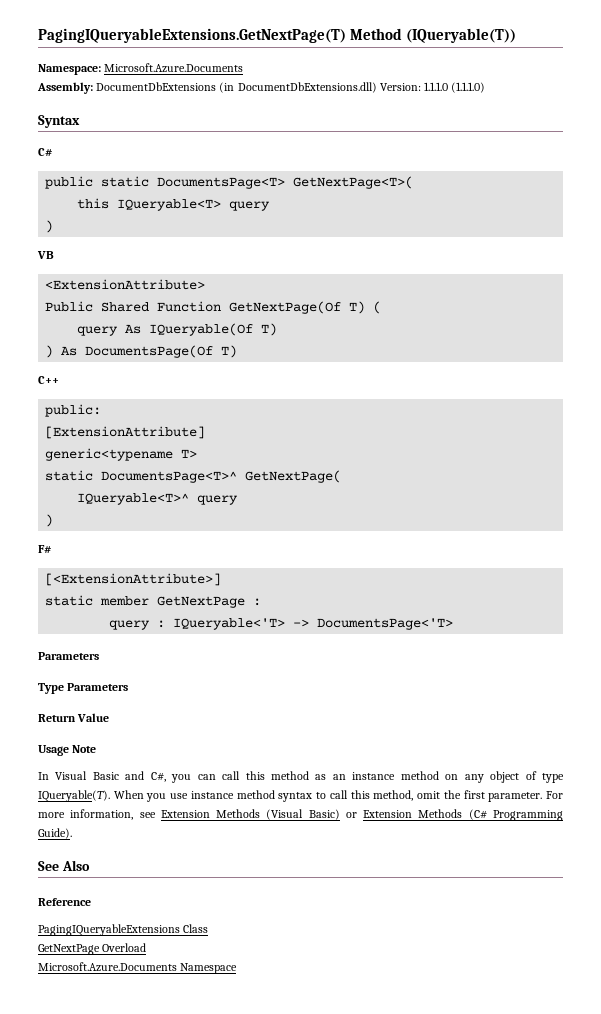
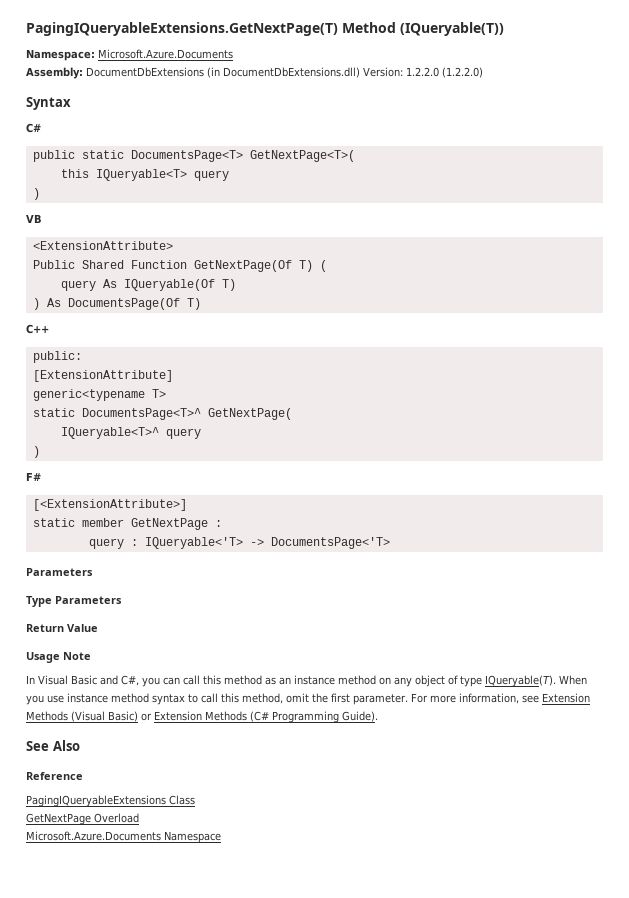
- Assembly: DocumentDbExtensions (in DocumentDbExtensions.dll) Version: 1.1.1.0 (1.1.1.0)
+ Assembly: DocumentDbExtensions (in DocumentDbExtensions.dll) Version: 1.2.2.0 (1.2.2.0)

